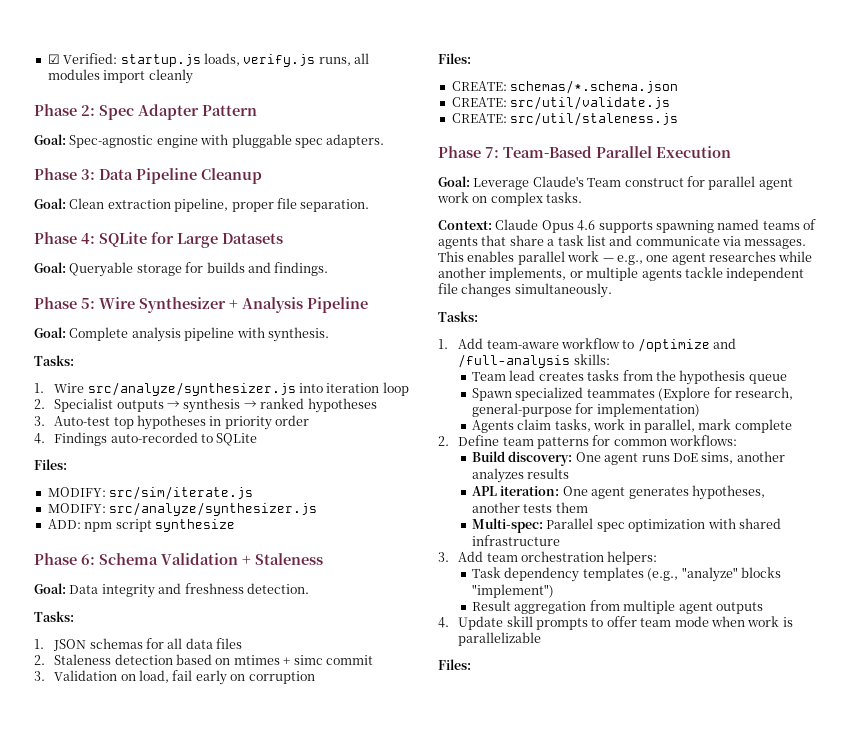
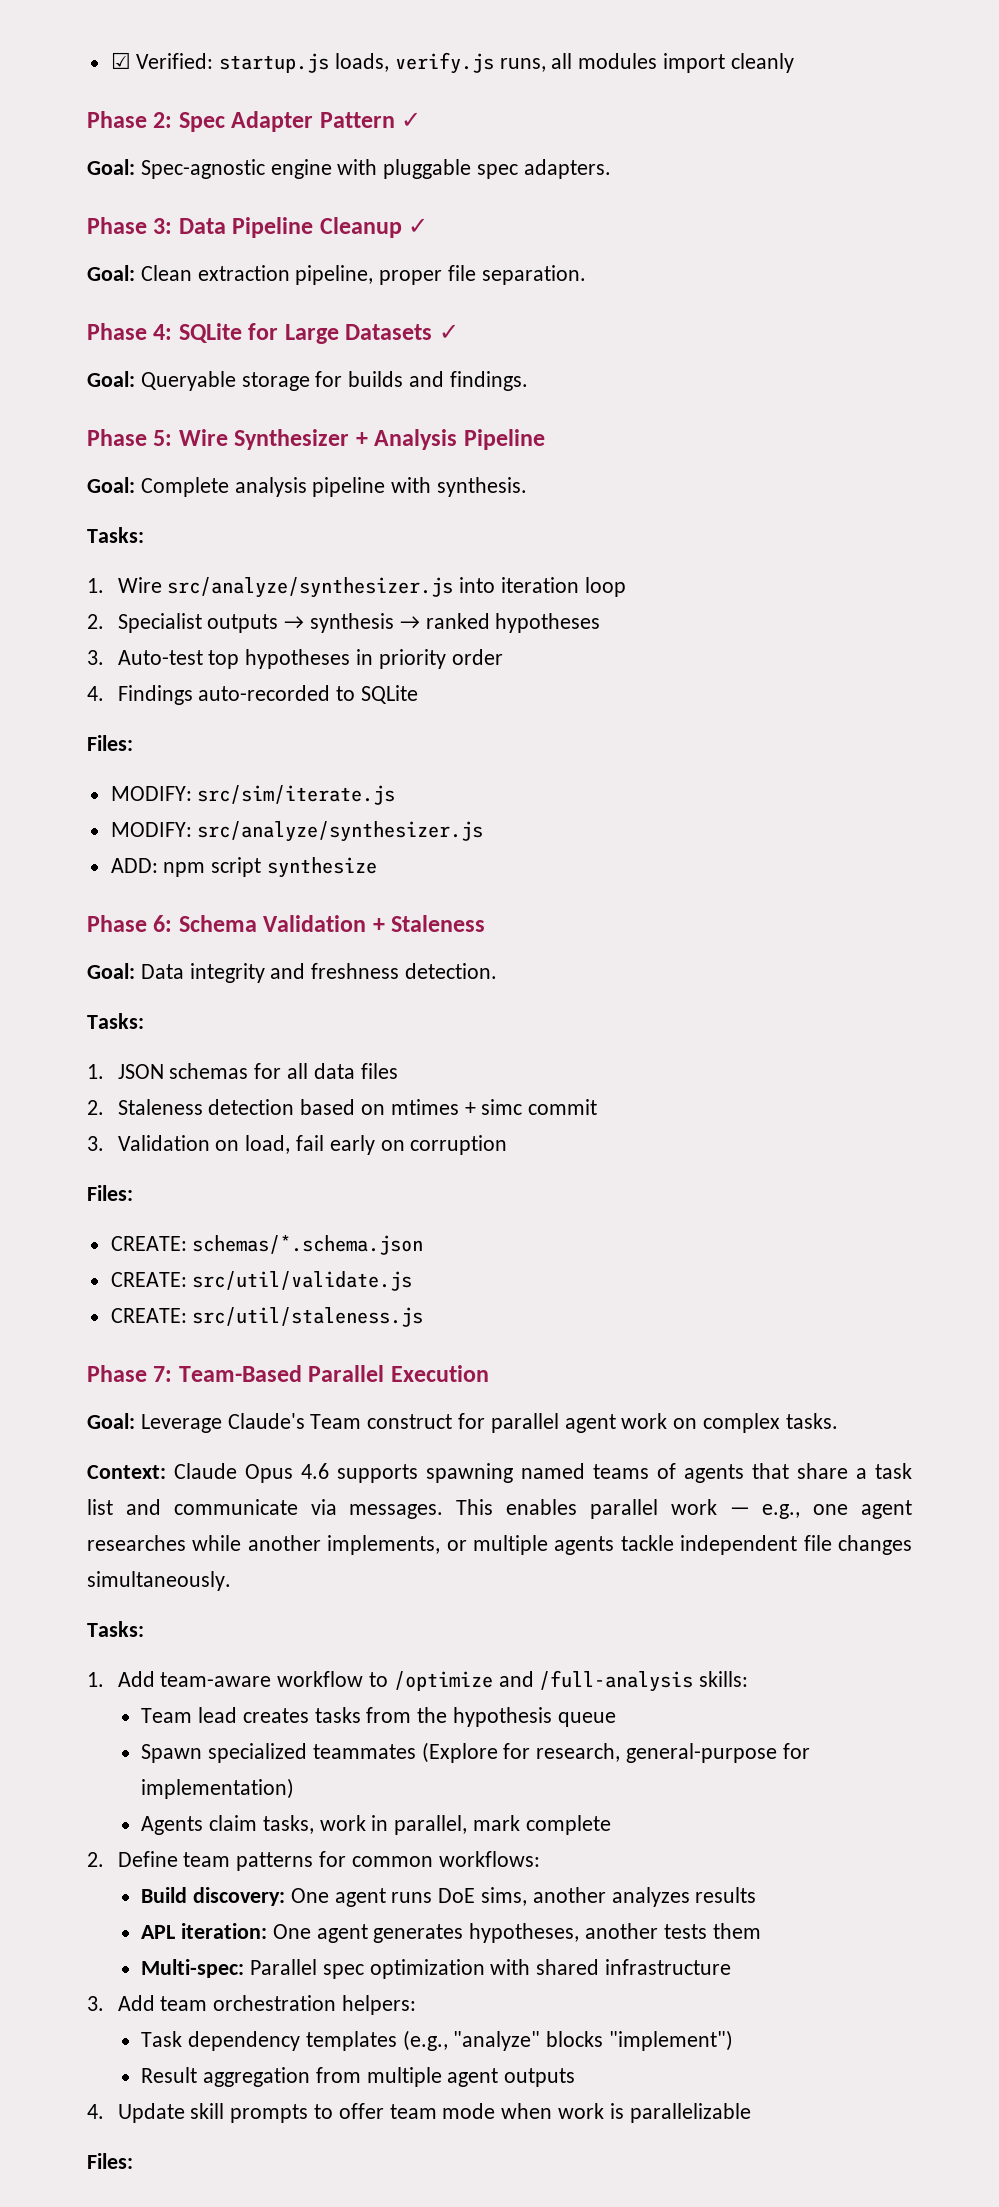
- Phase 2: Spec Adapter Pattern
+ Phase 2: Spec Adapter Pattern ✓
- Phase 3: Data Pipeline Cleanup
+ Phase 3: Data Pipeline Cleanup ✓
- Phase 4: SQLite for Large Datasets
+ Phase 4: SQLite for Large Datasets ✓

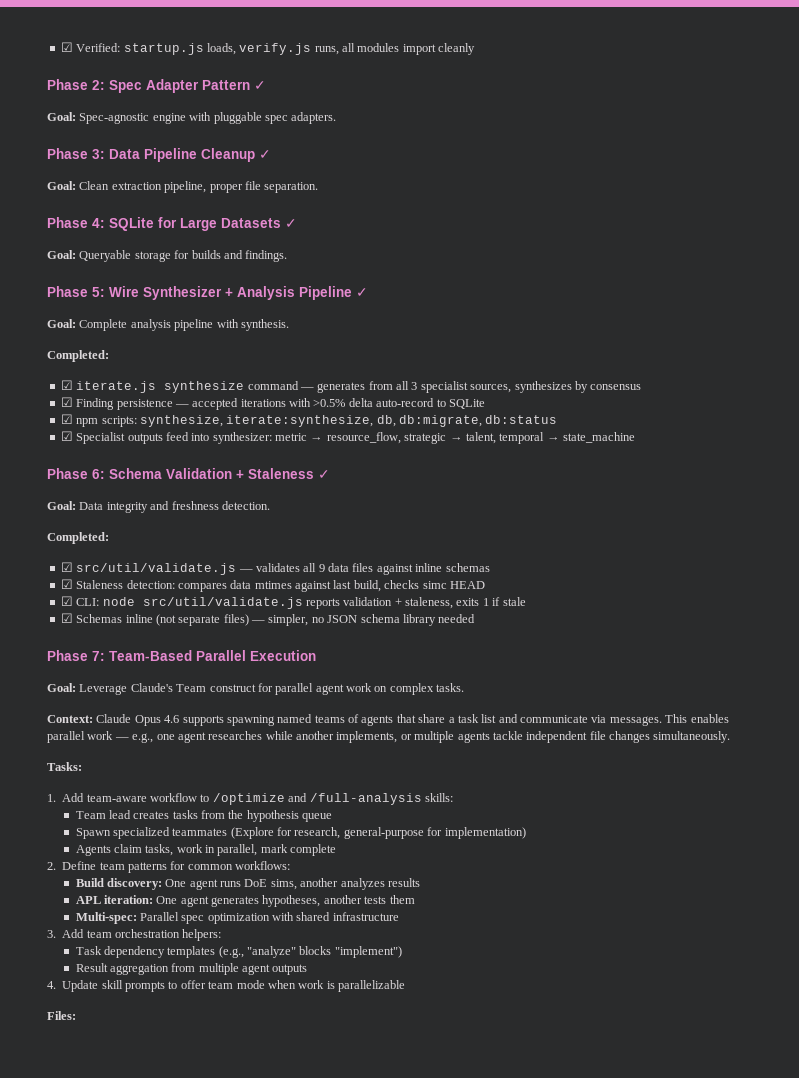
- Phase 5: Wire Synthesizer + Analysis Pipeline
+ Phase 5: Wire Synthesizer + Analysis Pipeline ✓
  Goal: Complete analysis pipeline with synthesis.
- Tasks:
- 1. Wire src/analyze/synthesizer.js into iteration loop
- 2. Specialist outputs → synthesis → ranked hypotheses
- 3. Auto-test top hypotheses in priority order
- 4. Findings auto-recorded to SQLite
- Files:
- MODIFY: src/sim/iterate.js
- MODIFY: src/analyze/synthesizer.js
- ADD: npm script synthesize
+ Completed:
+ ☑ iterate.js synthesize command — generates from all 3 specialist sources, synthesizes by consensus
+ ☑ Finding persistence — accepted iterations with >0.5% delta auto-record to SQLite
+ ☑ npm scripts: synthesize, iterate:synthesize, db, db:migrate, db:status
+ ☑ Specialist outputs feed into synthesizer: metric → resource_flow, strategic → talent, temporal → state_machine
- Phase 6: Schema Validation + Staleness
+ Phase 6: Schema Validation + Staleness ✓
  Goal: Data integrity and freshness detection.
- Tasks:
- 1. JSON schemas for all data files
- 2. Staleness detection based on mtimes + simc commit
- 3. Validation on load, fail early on corruption
- Files:
- CREATE: schemas/*.schema.json
- CREATE: src/util/validate.js
- CREATE: src/util/staleness.js
+ Completed:
+ ☑ src/util/validate.js — validates all 9 data files against inline schemas
+ ☑ Staleness detection: compares data mtimes against last build, checks simc HEAD
+ ☑ CLI: node src/util/validate.js reports validation + staleness, exits 1 if stale
+ ☑ Schemas inline (not separate files) — simpler, no JSON schema library needed

